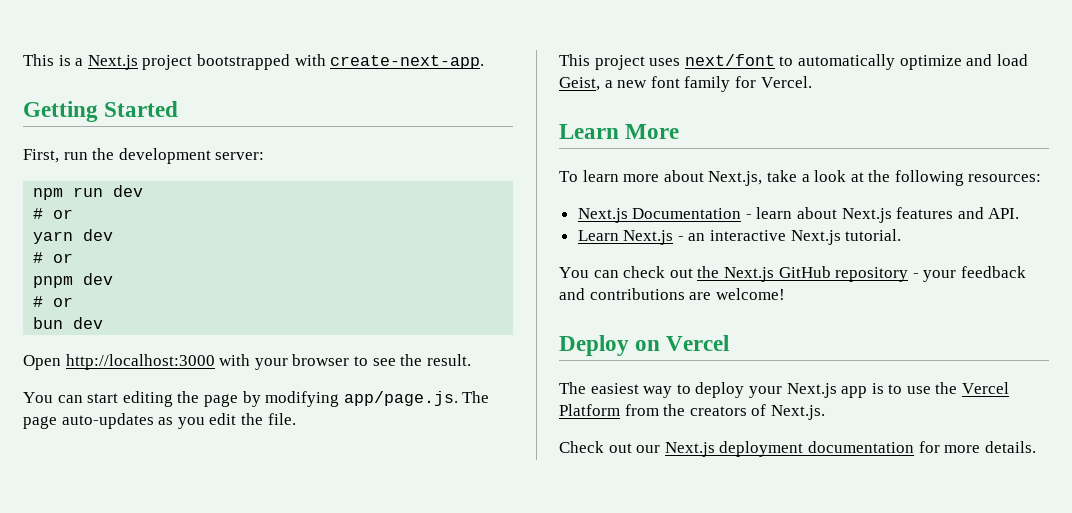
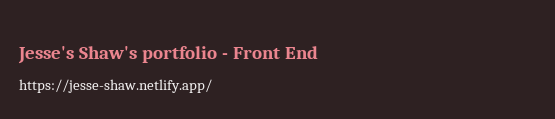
- This is a Next.js project bootstrapped with create-next-app.
- Getting Started
- First, run the development server:
- npm run dev
- # or
- yarn dev
- # or
- pnpm dev
- # or
- bun dev
- Open http://localhost:3000 with your browser to see the result.
- You can start editing the page by modifying app/page.js. The page auto-updates as you edit the file.
- This project uses next/font to automatically optimize and load Geist, a new font family for Vercel.
- Learn More
- To learn more about Next.js, take a look at the following resources:
- Next.js Documentation - learn about Next.js features and API.
- Learn Next.js - an interactive Next.js tutorial.
- You can check out the Next.js GitHub repository - your feedback and contributions are welcome!
- Deploy on Vercel
- The easiest way to deploy your Next.js app is to use the Vercel Platform from the creators of Next.js.
- Check out our Next.js deployment documentation for more details.
+ Jesse's Shaw's portfolio - Front End
+ https://jesse-shaw.netlify.app/

